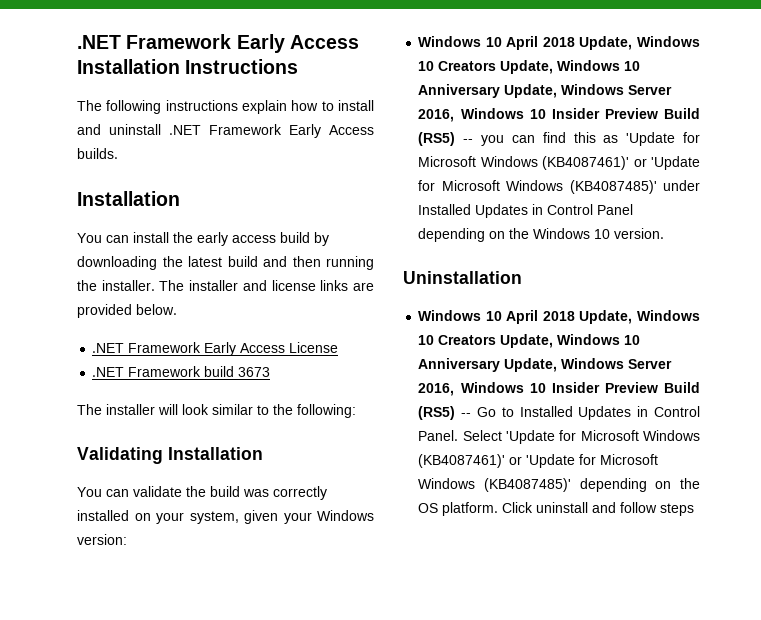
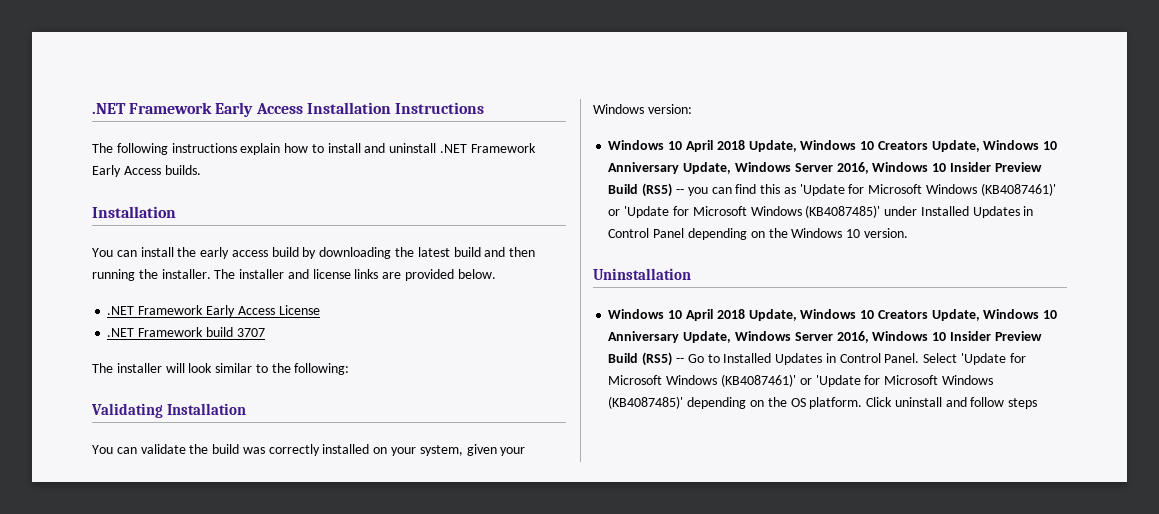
- .NET Framework build 3673
+ .NET Framework build 3707

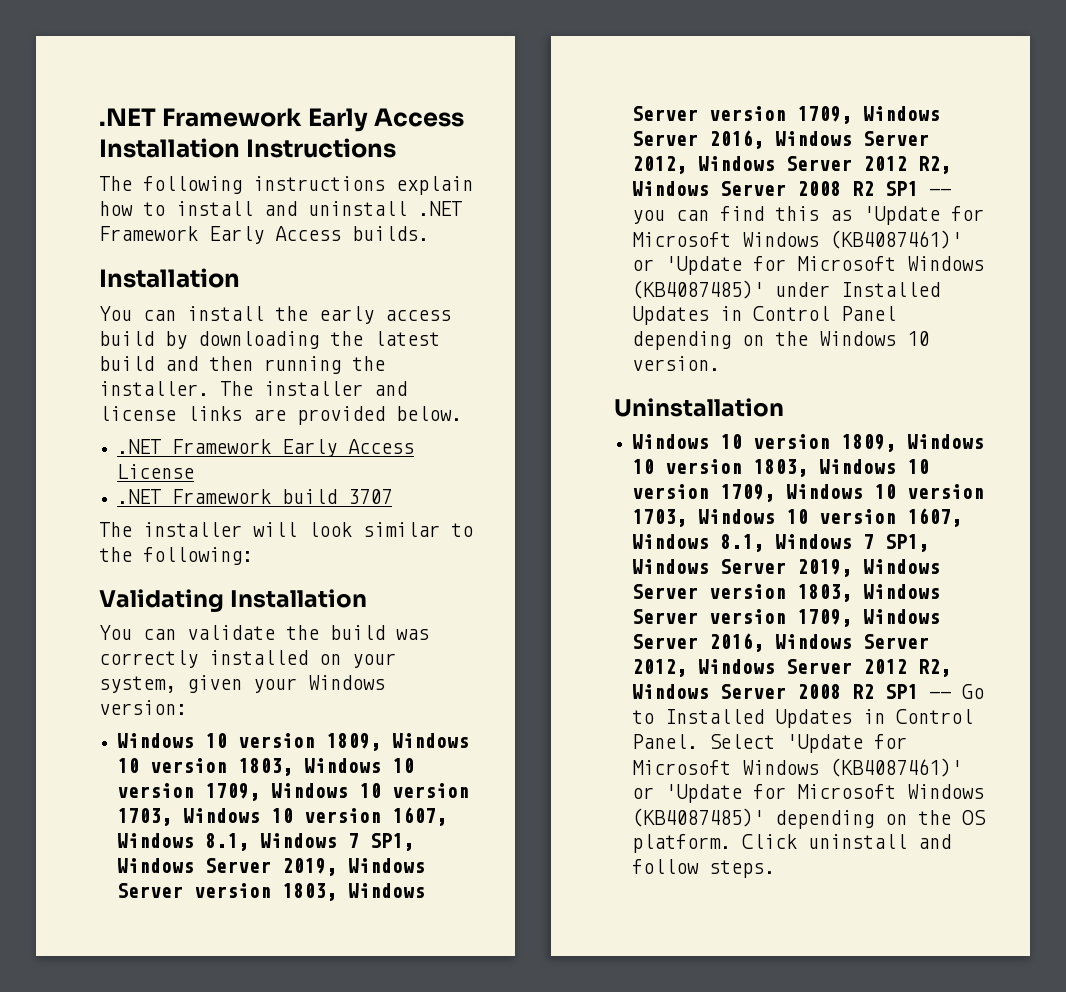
- Windows 10 April 2018 Update, Windows 10 Creators Update, Windows 10 Anniversary Update, Windows Server 2016, Windows 10 Insider Preview Build (RS5) -- you can find this as 'Update for Microsoft Windows (KB4087461)' or 'Update for Microsoft Windows (KB4087485)' under Installed Updates in Control Panel depending on the Windows 10 version.
+ Windows 10 version 1809, Windows 10 version 1803, Windows 10 version 1709, Windows 10 version 1703, Windows 10 version 1607, Windows 8.1, Windows 7 SP1, Windows Server 2019, Windows Server version 1803, Windows Server version 1709, Windows Server 2016, Windows Server 2012, Windows Server 2012 R2, Windows Server 2008 R2 SP1 -- you can find this as 'Update for Microsoft Windows (KB4087461)' or 'Update for Microsoft Windows (KB4087485)' under Installed Updates in Control Panel depending on the Windows 10 version.
- Windows 10 April 2018 Update, Windows 10 Creators Update, Windows 10 Anniversary Update, Windows Server 2016, Windows 10 Insider Preview Build (RS5) -- Go to Installed Updates in Control Panel.
+ Windows 10 version 1809, Windows 10 version 1803, Windows 10 version 1709, Windows 10 version 1703, Windows 10 version 1607, Windows 8.1, Windows 7 SP1, Windows Server 2019, Windows Server version 1803, Windows Server version 1709, Windows Server 2016, Windows Server 2012, Windows Server 2012 R2, Windows Server 2008 R2 SP1 -- Go to Installed Updates in Control Panel.
- Click uninstall and follow steps
+ Click uninstall and follow steps.

